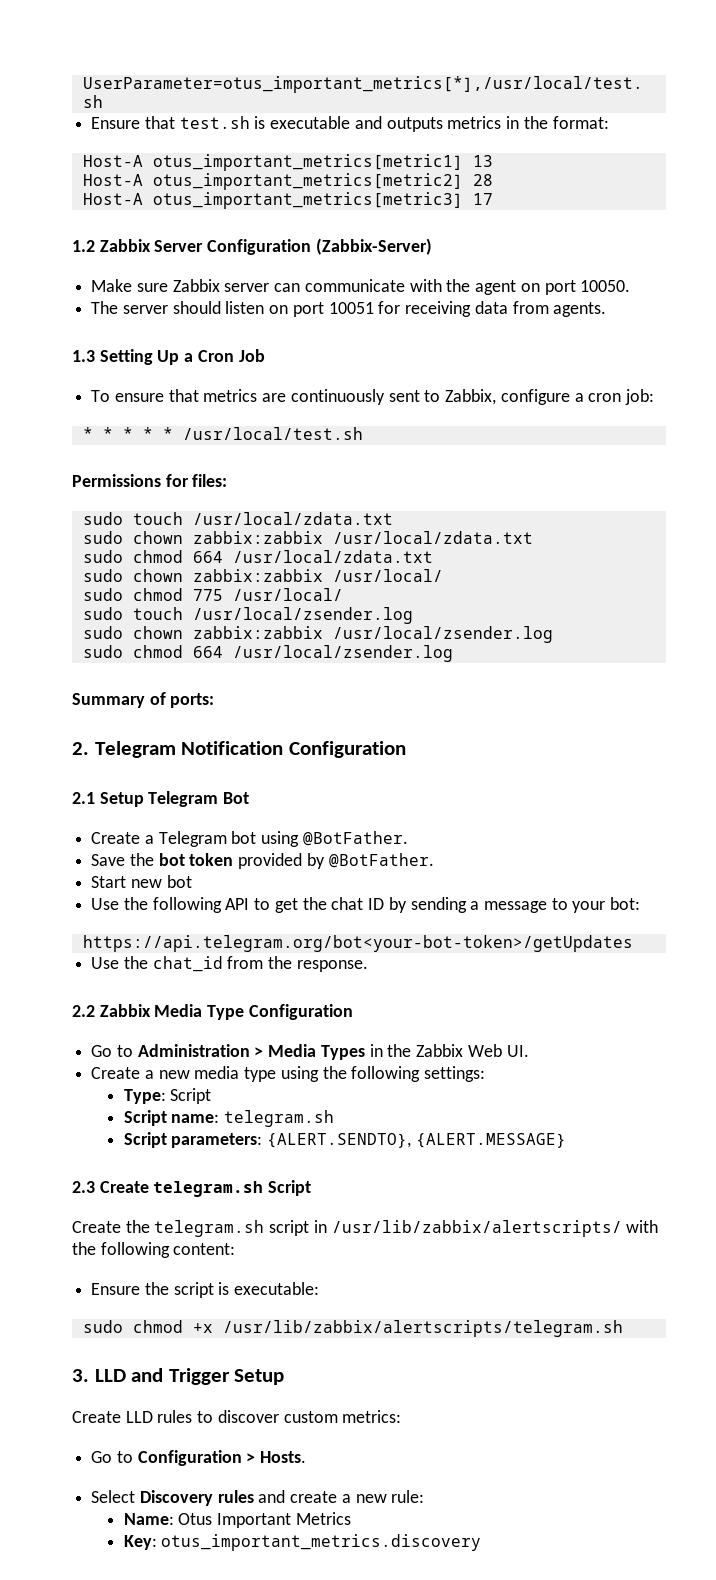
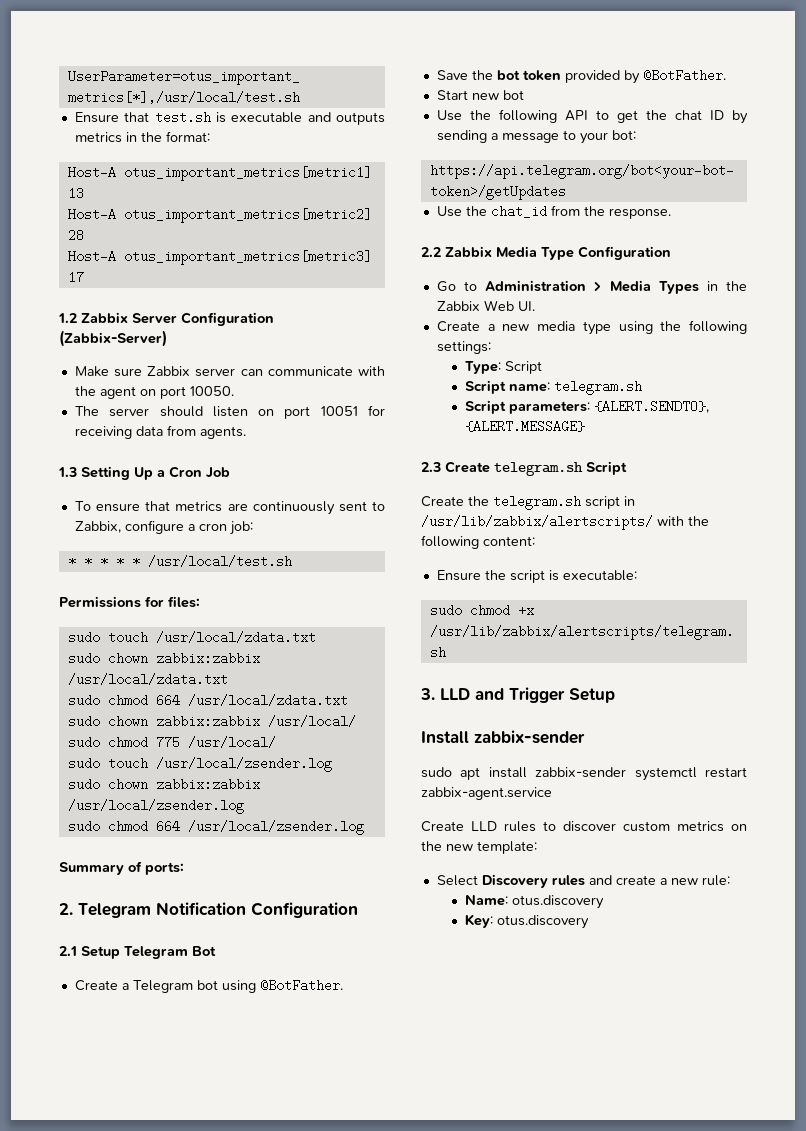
+ Install zabbix-sender
+ sudo apt install zabbix-sender systemctl restart zabbix-agent.service
- Create LLD rules to discover custom metrics:
- Go to Configuration > Hosts.
+ Create LLD rules to discover custom metrics on the new template:
- Name: Otus Important Metrics
+ Name: otus.discovery
- Key: otus_important_metrics.discovery
+ Key: otus.discovery

